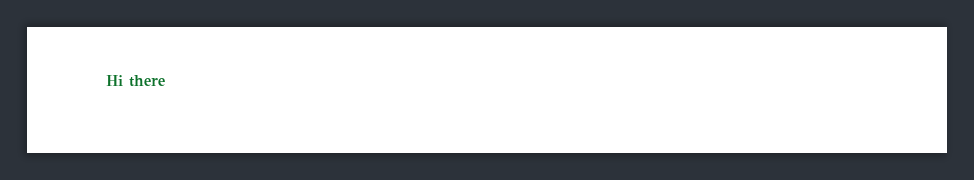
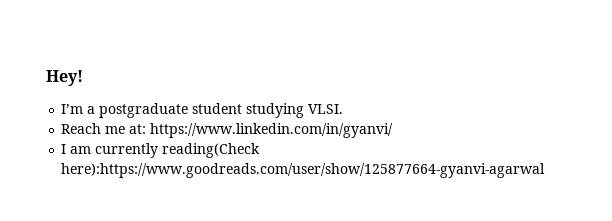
- Hi there
+ Hey!
+ I’m a postgraduate student studying VLSI.
+ Reach me at: https://www.linkedin.com/in/gyanvi/
+ I am currently reading(Check here):https://www.goodreads.com/user/show/125877664-gyanvi-agarwal

